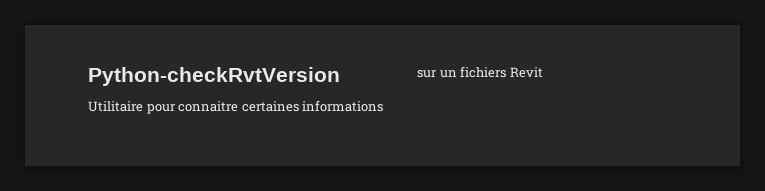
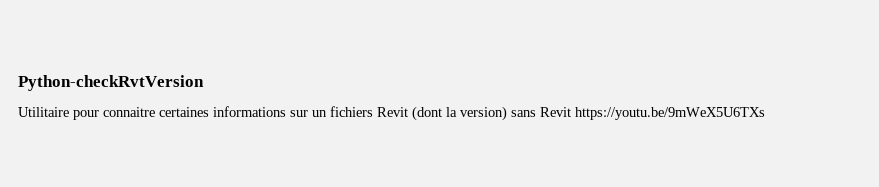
- Utilitaire pour connaitre certaines informations sur un fichiers Revit
+ Utilitaire pour connaitre certaines informations sur un fichiers Revit (dont la version) sans Revit https://youtu.be/9mWeX5U6TXs

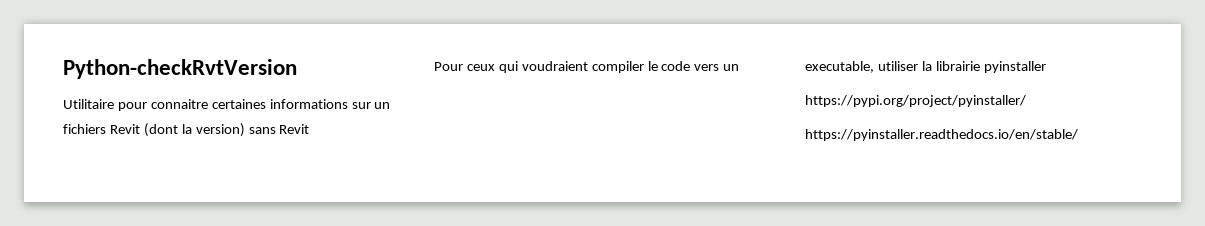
- Utilitaire pour connaitre certaines informations sur un fichiers Revit (dont la version) sans Revit https://youtu.be/9mWeX5U6TXs
+ Utilitaire pour connaitre certaines informations sur un fichiers Revit (dont la version) sans Revit
+ Pour ceux qui voudraient compiler le code vers un executable, utiliser la librairie pyinstaller
+ https://pypi.org/project/pyinstaller/
+ https://pyinstaller.readthedocs.io/en/stable/

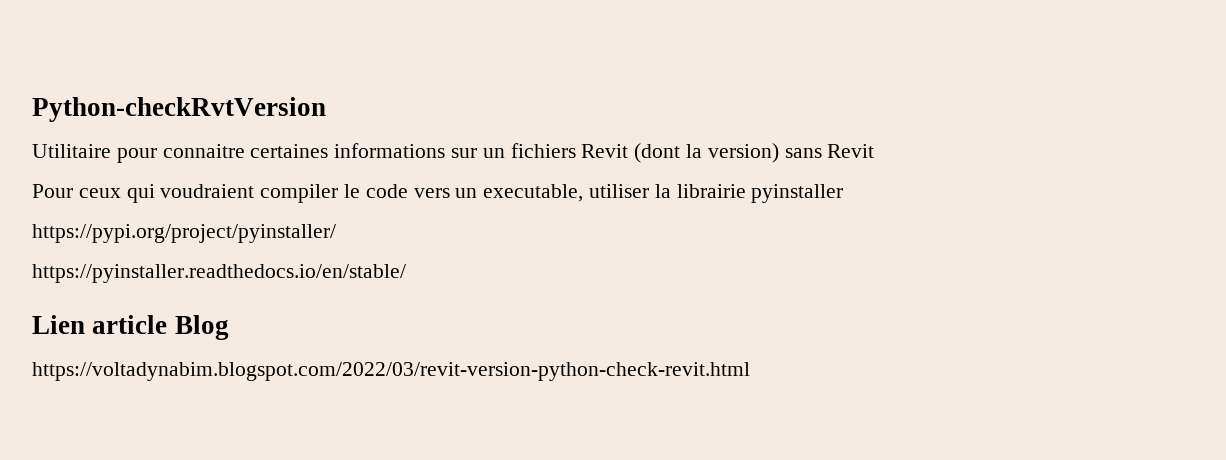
+ Lien article Blog
+ https://voltadynabim.blogspot.com/2022/03/revit-version-python-check-revit.html

